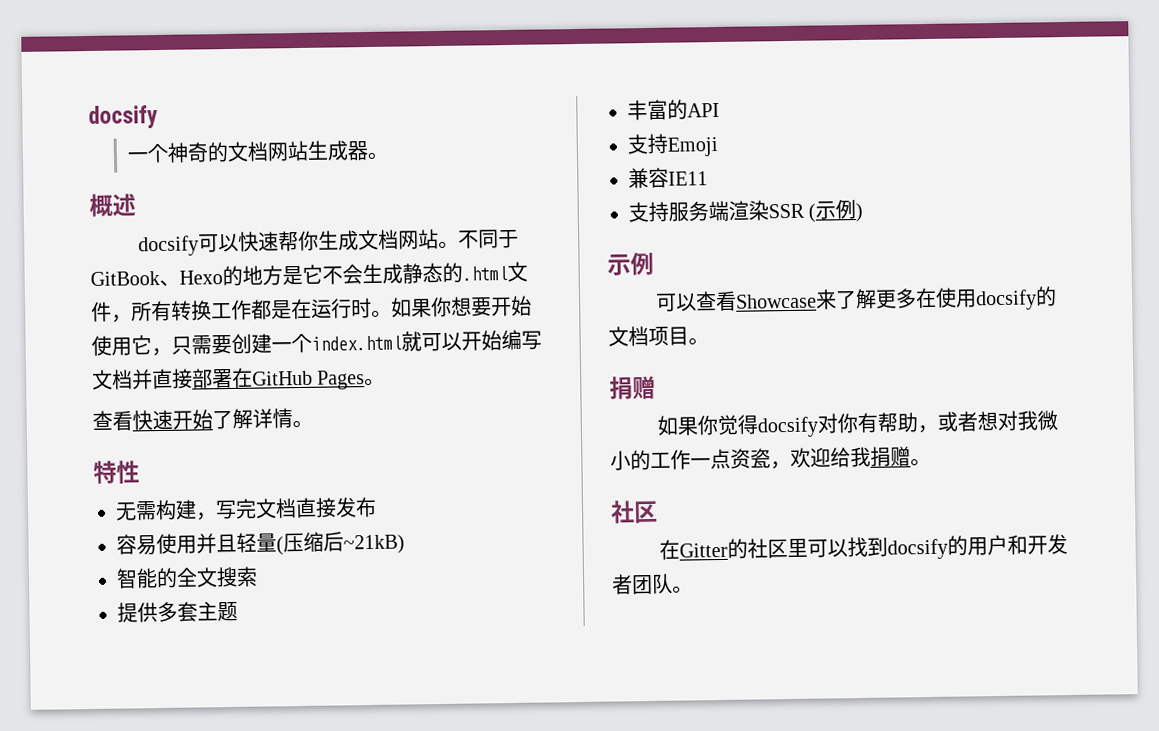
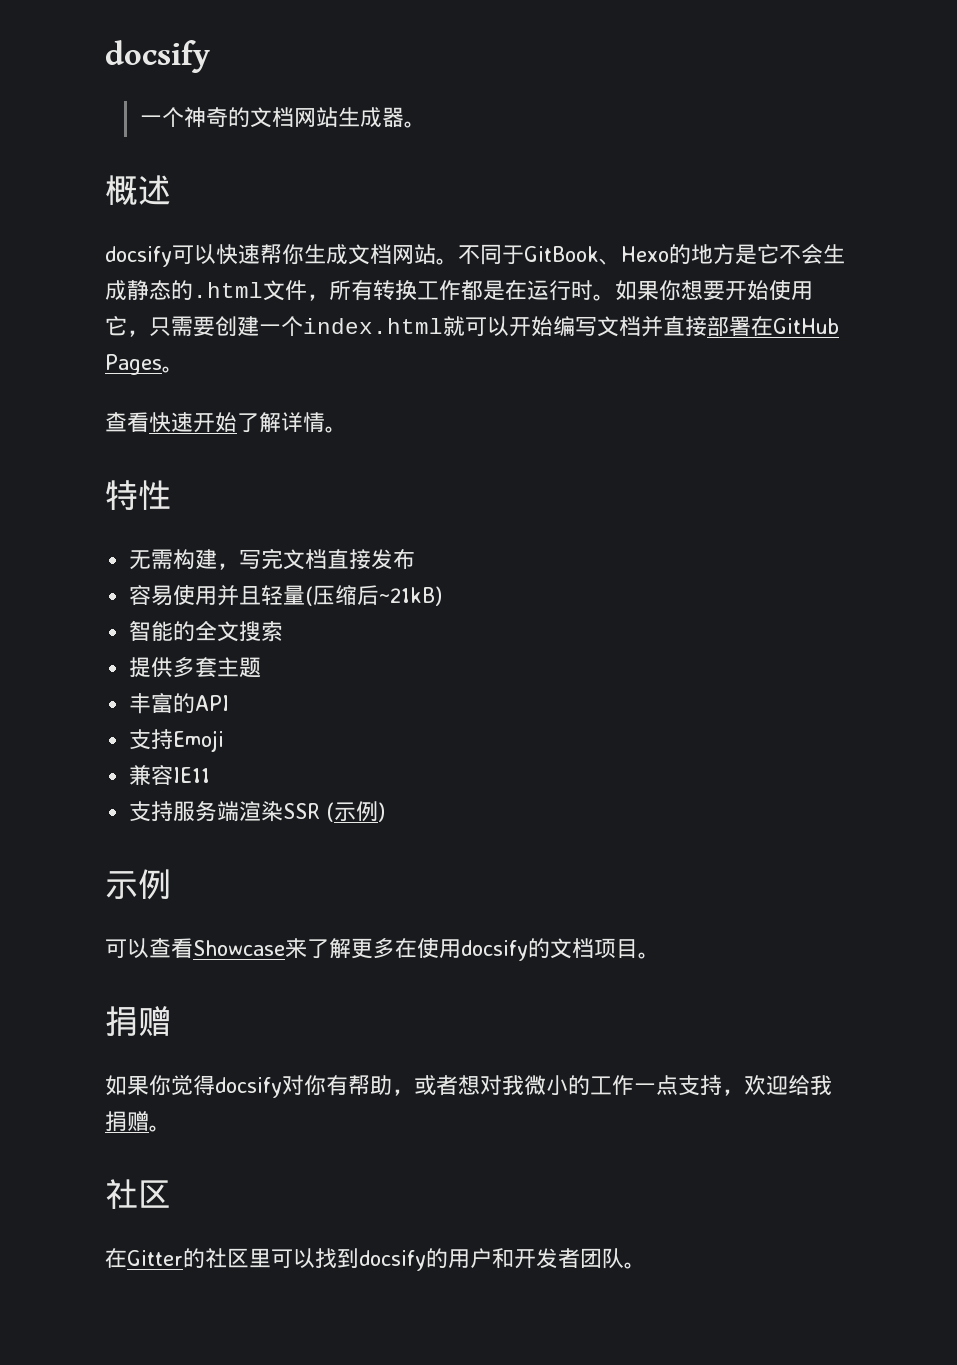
- 如果你觉得docsify对你有帮助，或者想对我微小的工作一点资瓷，欢迎给我捐赠。
+ 如果你觉得docsify对你有帮助，或者想对我微小的工作一点支持，欢迎给我捐赠。

